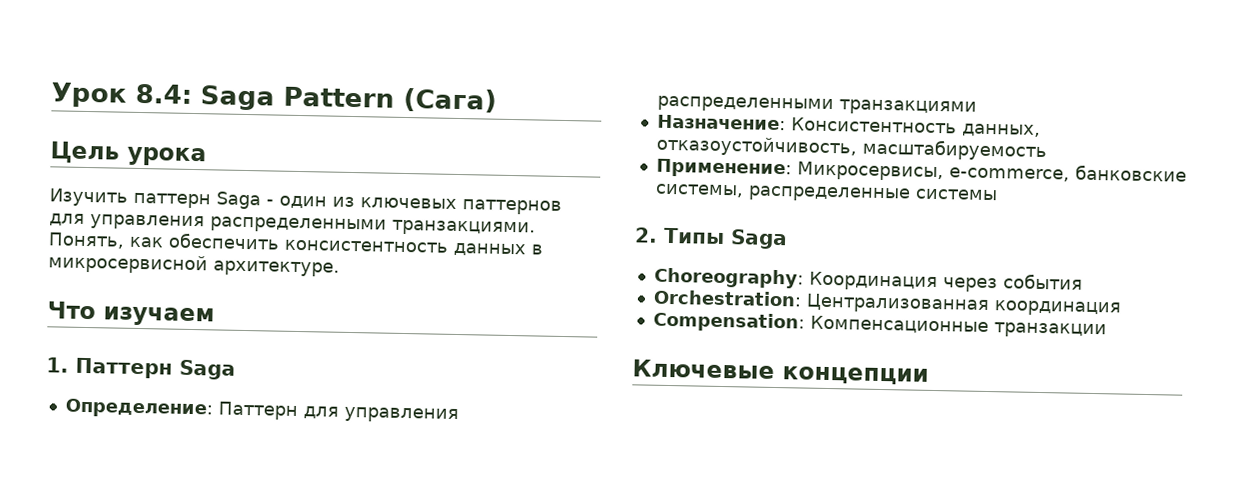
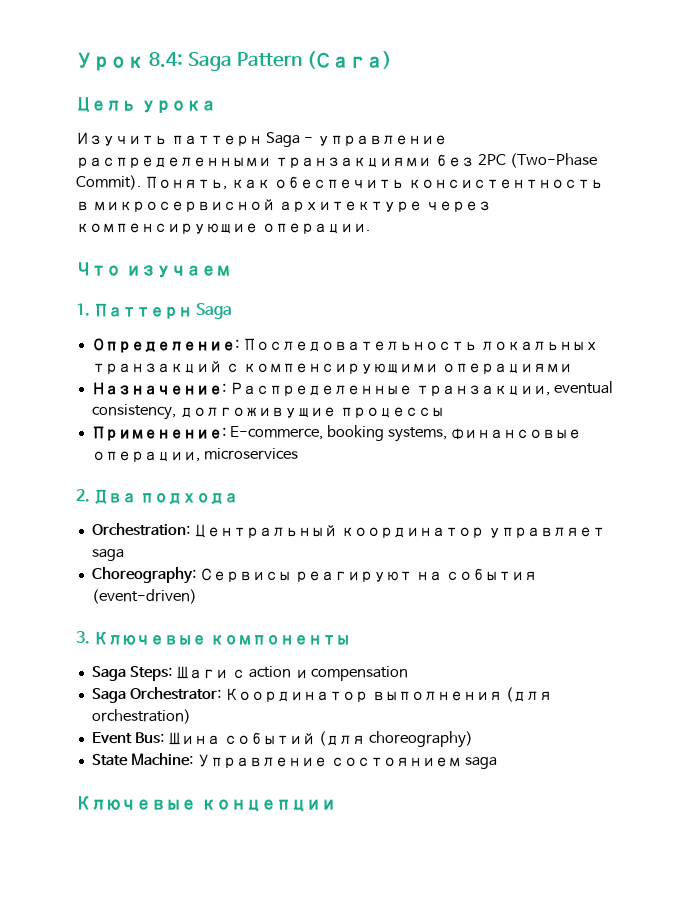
- Изучить паттерн Saga - один из ключевых паттернов для управления распределенными транзакциями.
+ Изучить паттерн Saga - управление распределенными транзакциями без 2PC (Two-Phase Commit).
- Понять, как обеспечить консистентность данных в микросервисной архитектуре.
+ Понять, как обеспечить консистентность в микросервисной архитектуре через компенсирующие операции.
- Определение: Паттерн для управления распределенными транзакциями
- Назначение: Консистентность данных, отказоустойчивость, масштабируемость
- Применение: Микросервисы, e-commerce, банковские системы, распределенные системы
- 2. Типы Saga
- Choreography: Координация через события
- Orchestration: Централизованная координация
- Compensation: Компенсационные транзакции
+ Определение: Последовательность локальных транзакций с компенсирующими операциями
+ Назначение: Распределенные транзакции, eventual consistency, долгоживущие процессы
+ Применение: E-commerce, booking systems, финансовые операции, microservices
+ 2. Два подхода
+ Orchestration: Центральный координатор управляет saga
+ Choreography: Сервисы реагируют на события (event-driven)
+ 3. Ключевые компоненты
+ Saga Steps: Шаги с action и compensation
+ Saga Orchestrator: Координатор выполнения (для orchestration)
+ Event Bus: Шина событий (для choreography)
+ State Machine: Управление состоянием saga

